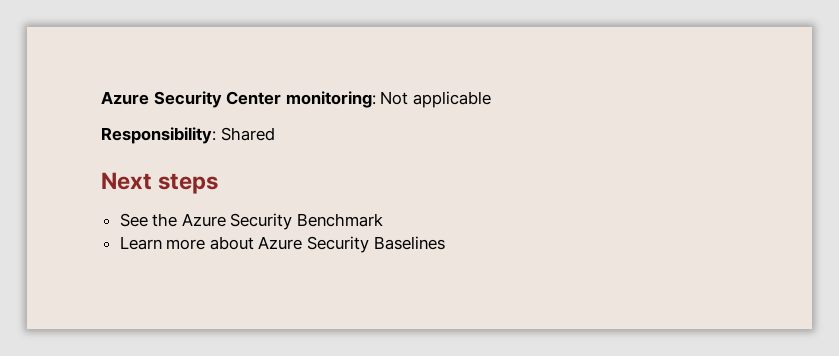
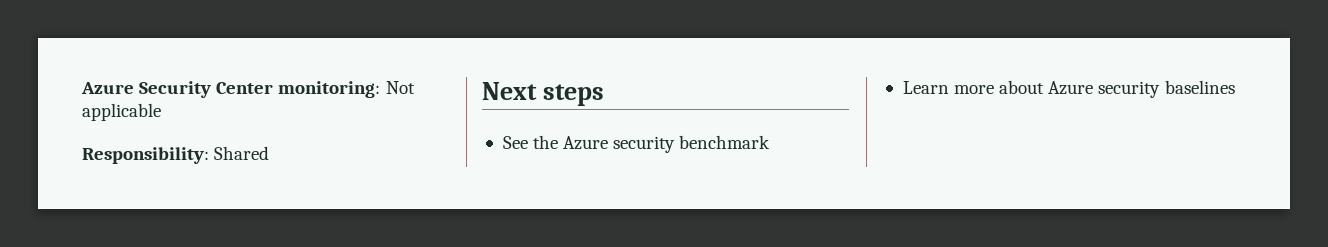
- See the Azure Security Benchmark
+ See the Azure security benchmark
- Learn more about Azure Security Baselines
+ Learn more about Azure security baselines

